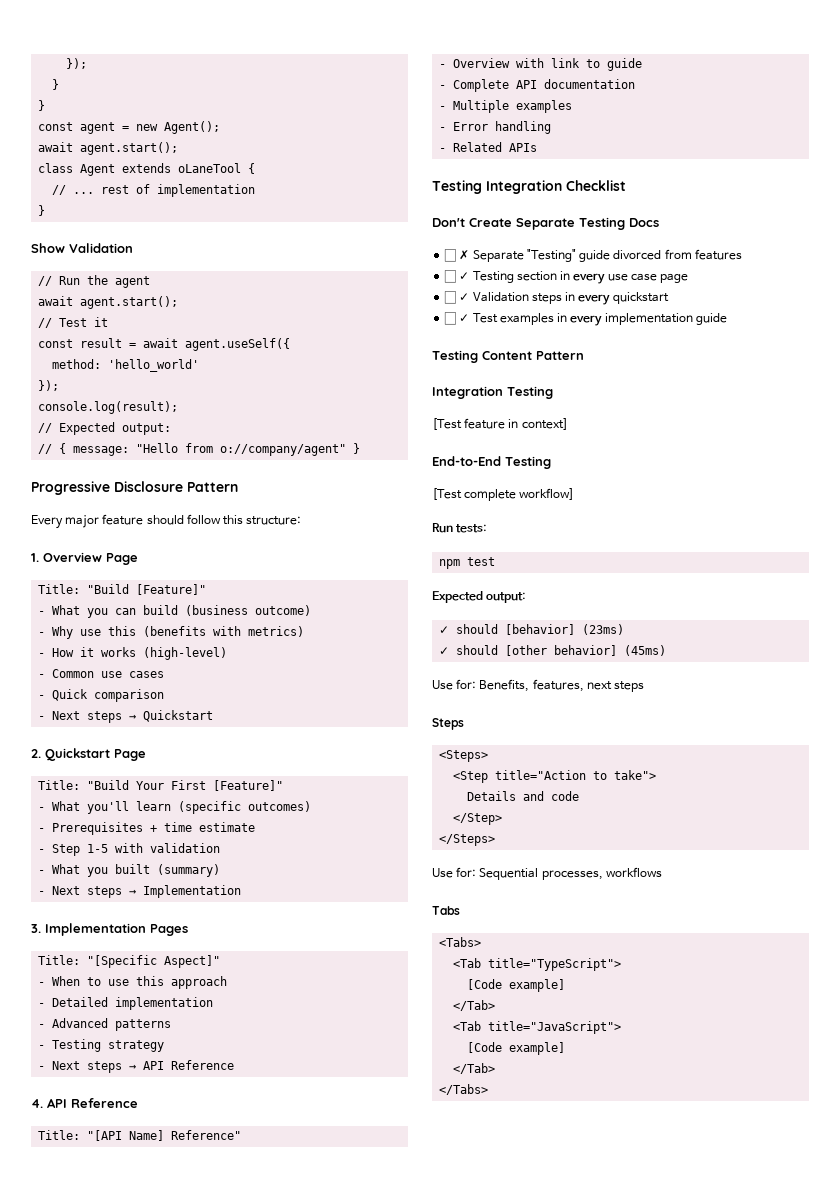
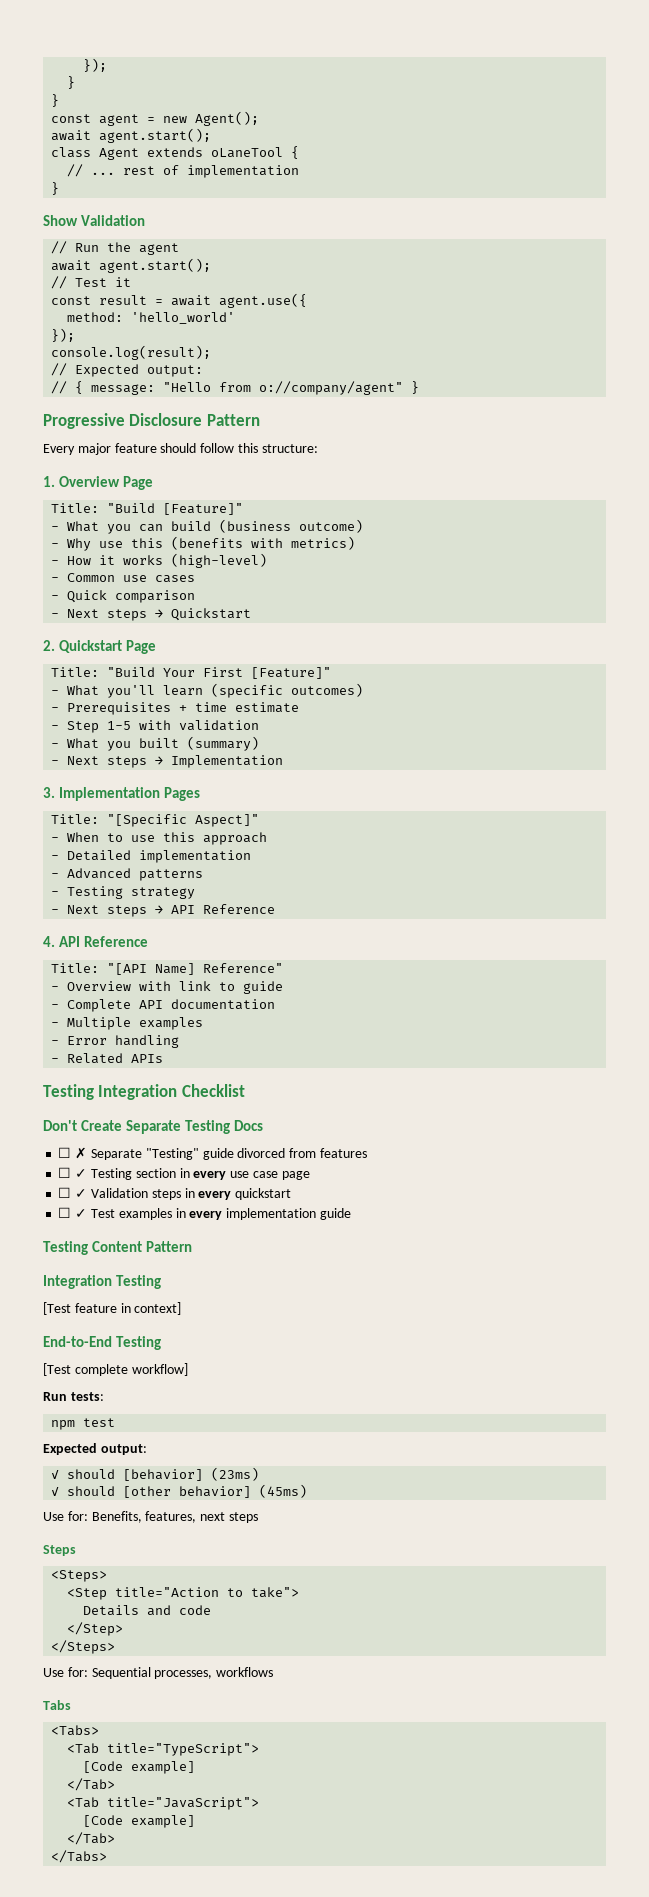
- const result = await agent.useSelf({
+ const result = await agent.use({

